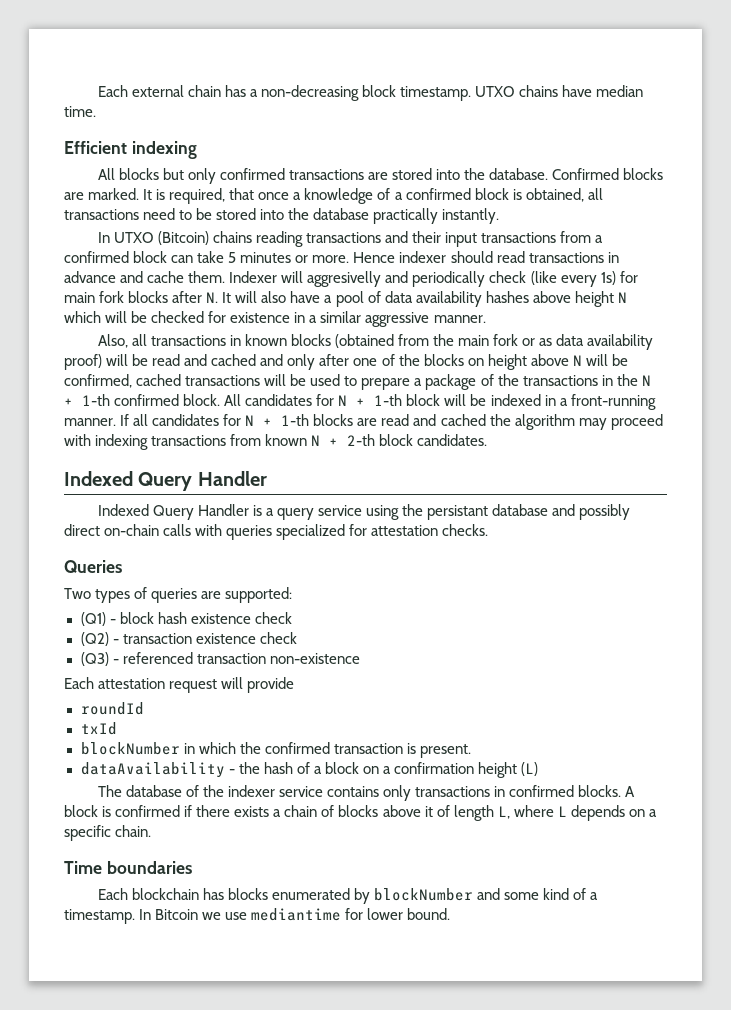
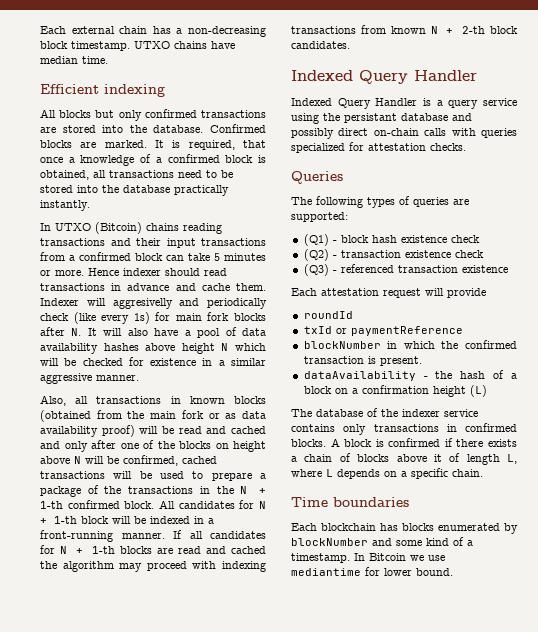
- Two types of queries are supported:
+ The following types of queries are supported:
- (Q3) - referenced transaction non-existence
+ (Q3) - referenced transaction existence
- txId
+ txId or paymentReference

